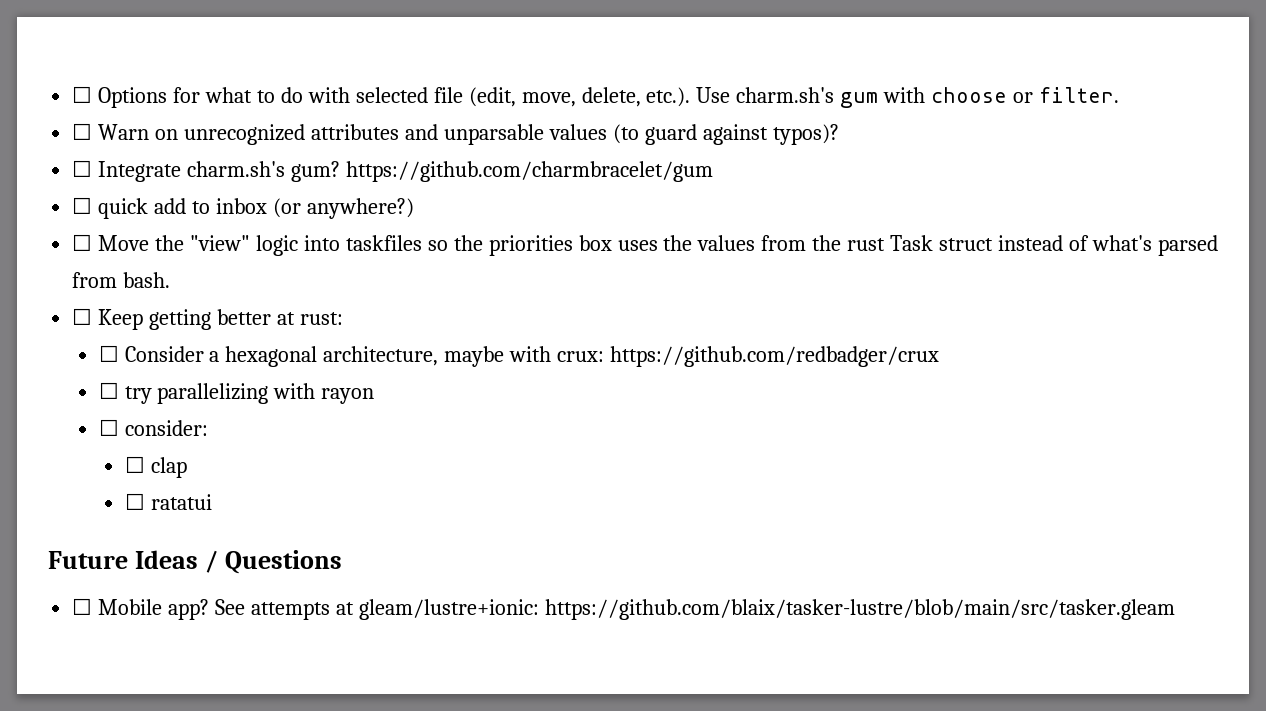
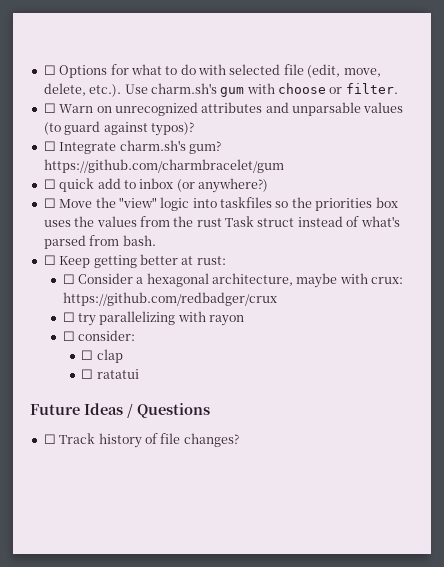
- ☐ Mobile app? See attempts at gleam/lustre+ionic: https://github.com/blaix/tasker-lustre/blob/main/src/tasker.gleam
+ ☐ Track history of file changes?

